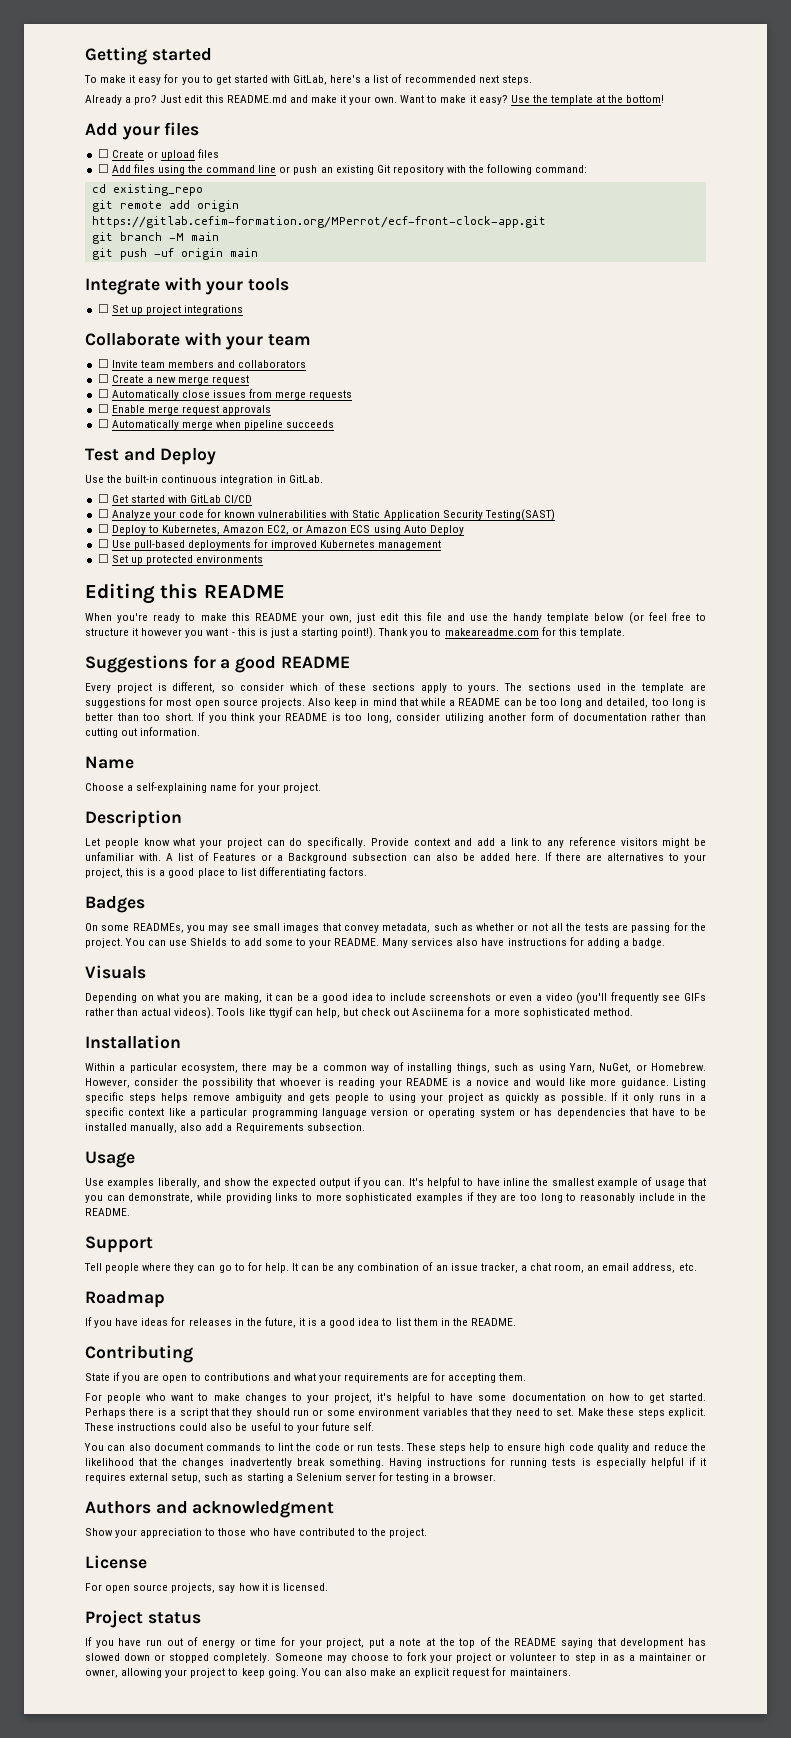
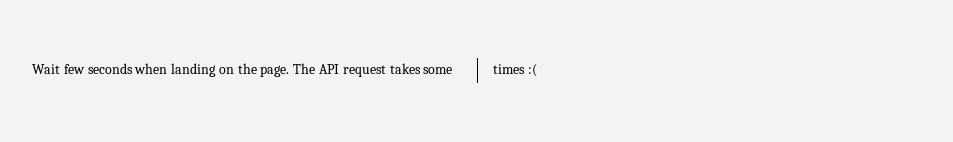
- Getting started
- To make it easy for you to get started with GitLab, here's a list of recommended next steps.
- Already a pro? Just edit this README.md and make it your own. Want to make it easy? Use the template at the bottom!
- Add your files
- ☐ Create or upload files
- ☐ Add files using the command line or push an existing Git repository with the following command:
- cd existing_repo
- git remote add origin https://gitlab.cefim-formation.org/MPerrot/ecf-front-clock-app.git
- git branch -M main
- git push -uf origin main
- Integrate with your tools
- ☐ Set up project integrations
- Collaborate with your team
- ☐ Invite team members and collaborators
- ☐ Create a new merge request
- ☐ Automatically close issues from merge requests
- ☐ Enable merge request approvals
- ☐ Automatically merge when pipeline succeeds
- Test and Deploy
- Use the built-in continuous integration in GitLab.
- ☐ Get started with GitLab CI/CD
- ☐ Analyze your code for known vulnerabilities with Static Application Security Testing(SAST)
- ☐ Deploy to Kubernetes, Amazon EC2, or Amazon ECS using Auto Deploy
- ☐ Use pull-based deployments for improved Kubernetes management
- ☐ Set up protected environments
- Editing this README
- When you're ready to make this README your own, just edit this file and use the handy template below (or feel free to structure it however you want - this is just a starting point!). Thank you to makeareadme.com for this template.
- Suggestions for a good README
- Every project is different, so consider which of these sections apply to yours. The sections used in the template are suggestions for most open source projects. Also keep in mind that while a README can be too long and detailed, too long is better than too short. If you think your README is too long, consider utilizing another form of documentation rather than cutting out information.
- Name
- Choose a self-explaining name for your project.
- Description
- Let people know what your project can do specifically. Provide context and add a link to any reference visitors might be unfamiliar with. A list of Features or a Background subsection can also be added here. If there are alternatives to your project, this is a good place to list differentiating factors.
- Badges
- On some READMEs, you may see small images that convey metadata, such as whether or not all the tests are passing for the project. You can use Shields to add some to your README. Many services also have instructions for adding a badge.
- Visuals
- Depending on what you are making, it can be a good idea to include screenshots or even a video (you'll frequently see GIFs rather than actual videos). Tools like ttygif can help, but check out Asciinema for a more sophisticated method.
- Installation
- Within a particular ecosystem, there may be a common way of installing things, such as using Yarn, NuGet, or Homebrew. However, consider the possibility that whoever is reading your README is a novice and would like more guidance. Listing specific steps helps remove ambiguity and gets people to using your project as quickly as possible. If it only runs in a specific context like a particular programming language version or operating system or has dependencies that have to be installed manually, also add a Requirements subsection.
- Usage
- Use examples liberally, and show the expected output if you can. It's helpful to have inline the smallest example of usage that you can demonstrate, while providing links to more sophisticated examples if they are too long to reasonably include in the README.
- Support
- Tell people where they can go to for help. It can be any combination of an issue tracker, a chat room, an email address, etc.
- Roadmap
- If you have ideas for releases in the future, it is a good idea to list them in the README.
- Contributing
- State if you are open to contributions and what your requirements are for accepting them.
- For people who want to make changes to your project, it's helpful to have some documentation on how to get started. Perhaps there is a script that they should run or some environment variables that they need to set. Make these steps explicit. These instructions could also be useful to your future self.
- You can also document commands to lint the code or run tests. These steps help to ensure high code quality and reduce the likelihood that the changes inadvertently break something. Having instructions for running tests is especially helpful if it requires external setup, such as starting a Selenium server for testing in a browser.
- Authors and acknowledgment
- Show your appreciation to those who have contributed to the project.
- License
- For open source projects, say how it is licensed.
- Project status
- If you have run out of energy or time for your project, put a note at the top of the README saying that development has slowed down or stopped completely. Someone may choose to fork your project or volunteer to step in as a maintainer or owner, allowing your project to keep going. You can also make an explicit request for maintainers.
+ Wait few seconds when landing on the page. The API request takes some times :(

